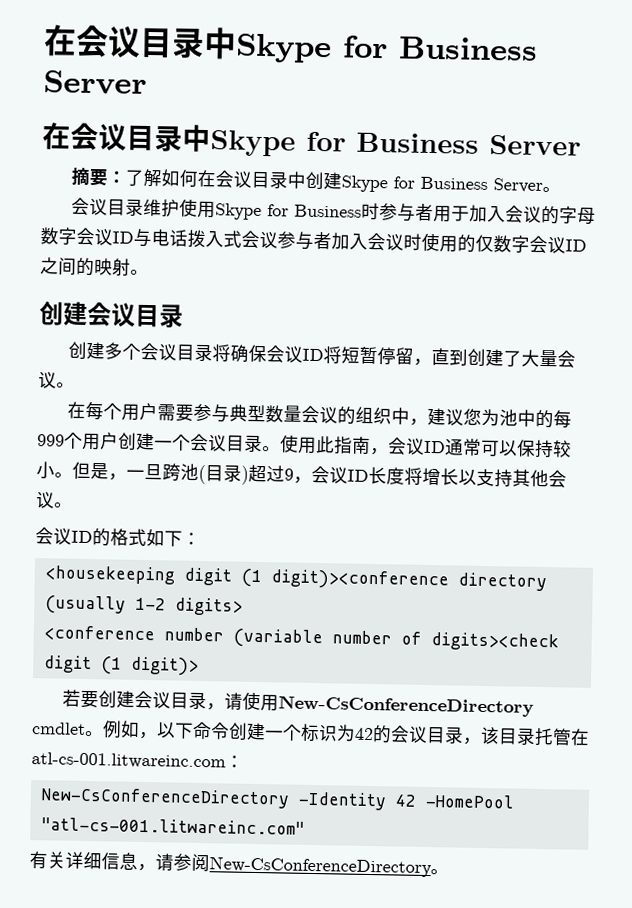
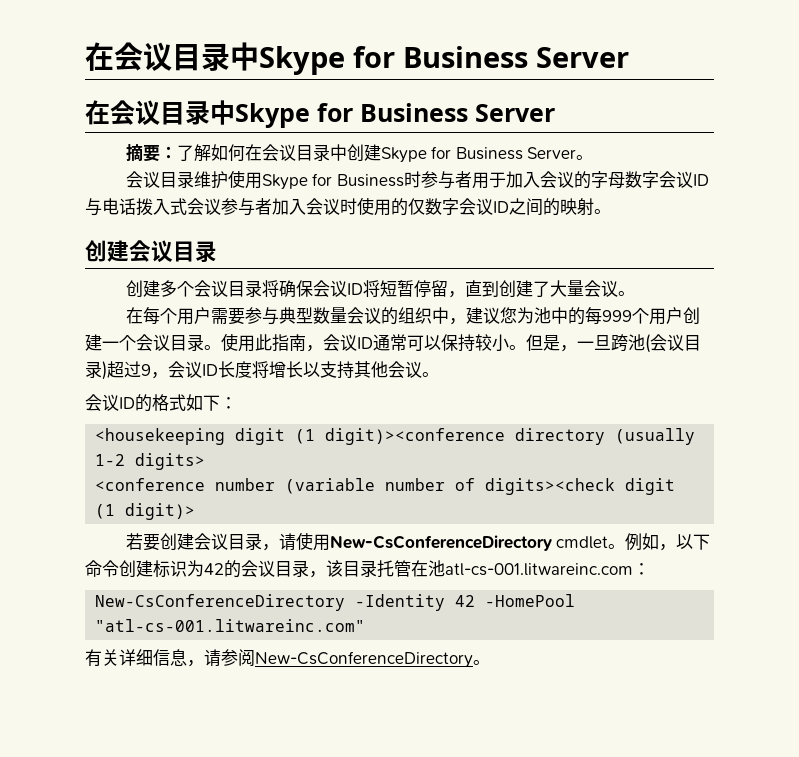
- 但是，一旦跨池(目录)超过9，会议ID长度将增长以支持其他会议。
+ 但是，一旦跨池(会议目录)超过9，会议ID长度将增长以支持其他会议。
- 例如，以下命令创建一个标识为42的会议目录，该目录托管在atl-cs-001.litwareinc.com：
+ 例如，以下命令创建标识为42的会议目录，该目录托管在池atl-cs-001.litwareinc.com：

